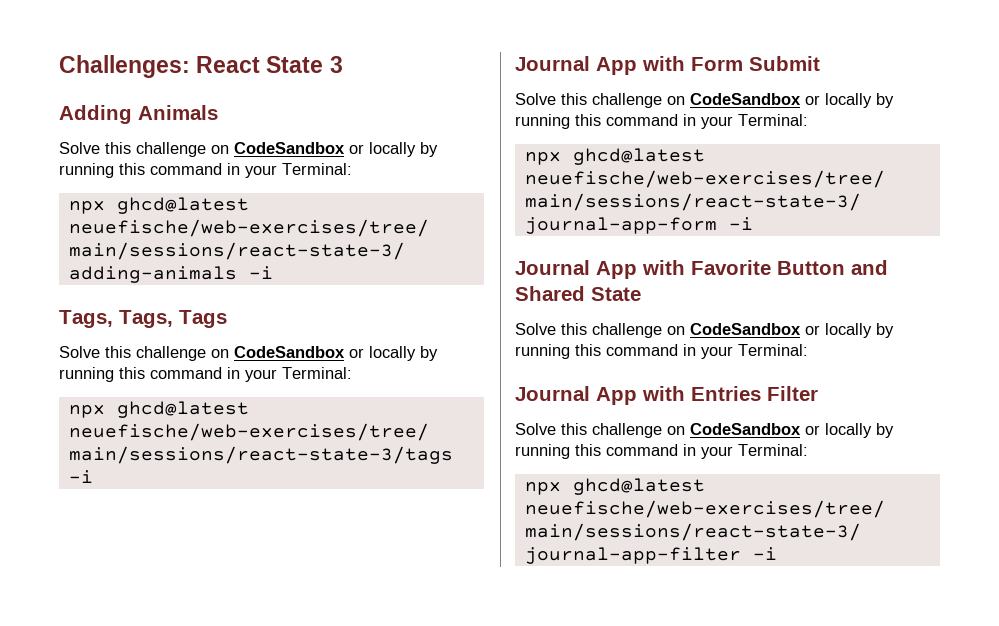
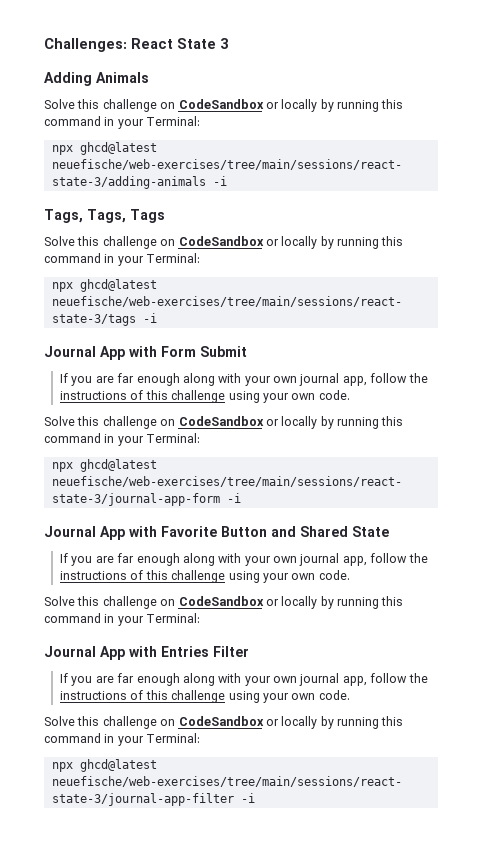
  Journal App with Form Submit
+ If you are far enough along with your own journal app, follow the instructions of this challenge using your own code.
  Journal App with Favorite Button and Shared State
+ If you are far enough along with your own journal app, follow the instructions of this challenge using your own code.
  Journal App with Entries Filter
+ If you are far enough along with your own journal app, follow the instructions of this challenge using your own code.

